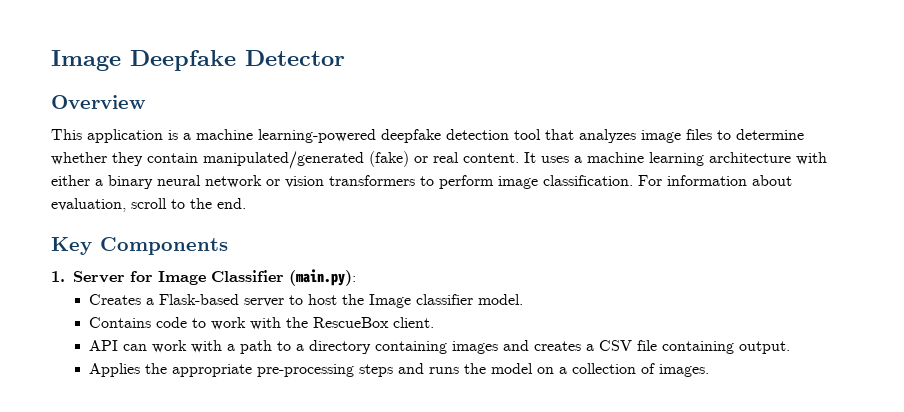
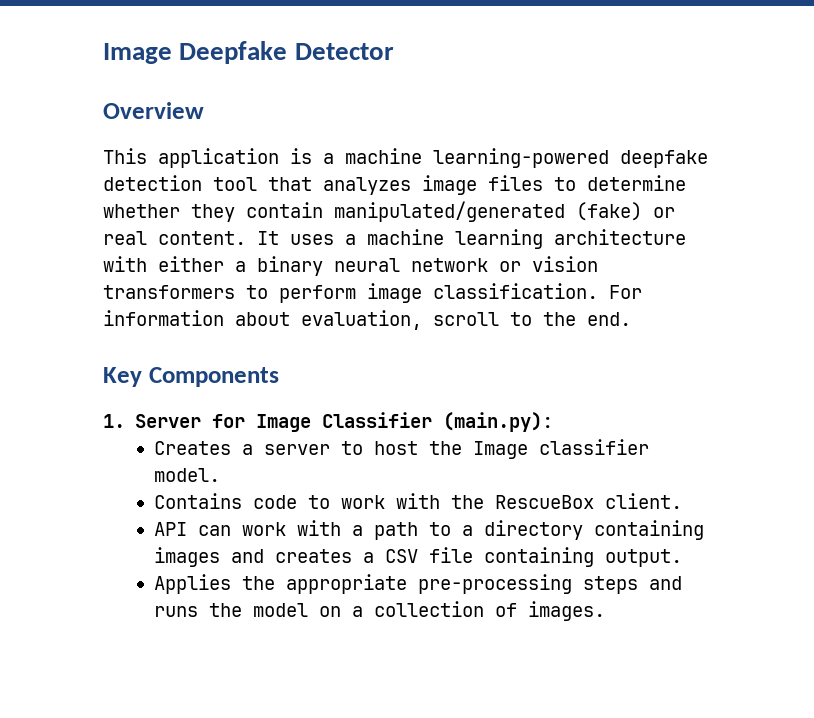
- Creates a Flask-based server to host the Image classifier model.
+ Creates a server to host the Image classifier model.

